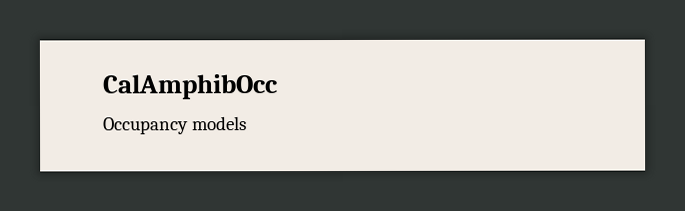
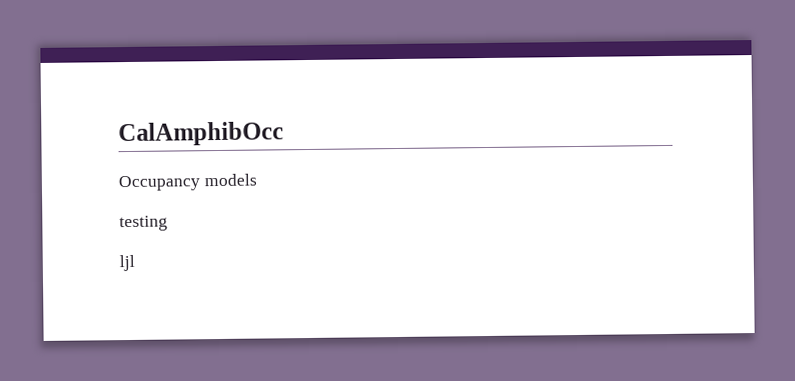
+ testing
+ ljl

